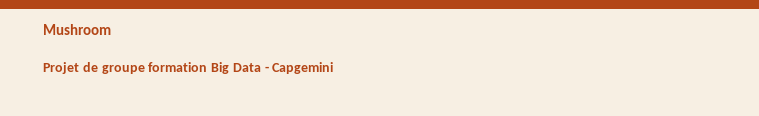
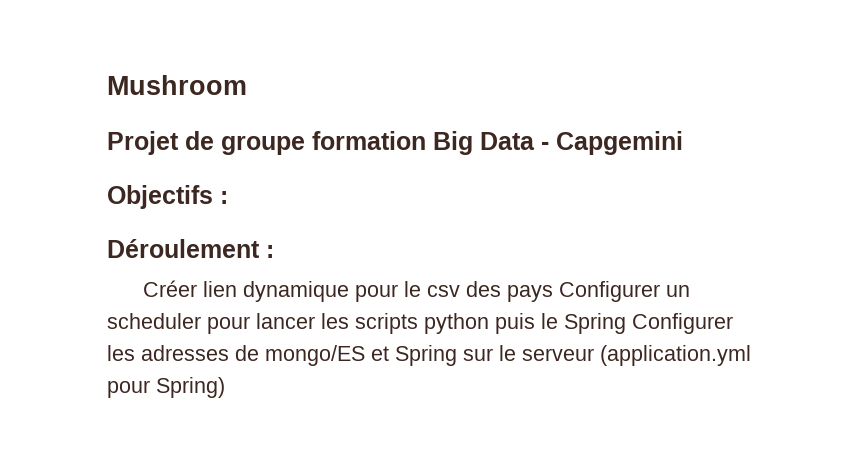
+ Objectifs :
+ Déroulement :
+ Créer lien dynamique pour le csv des pays Configurer un scheduler pour lancer les scripts python puis le Spring Configurer les adresses de mongo/ES et Spring sur le serveur (application.yml pour Spring)

